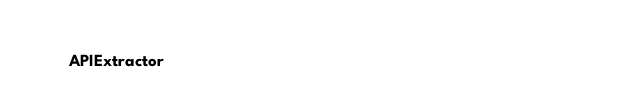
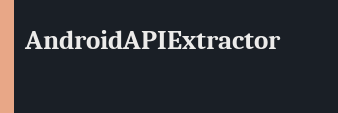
- APIExtractor
+ AndroidAPIExtractor

